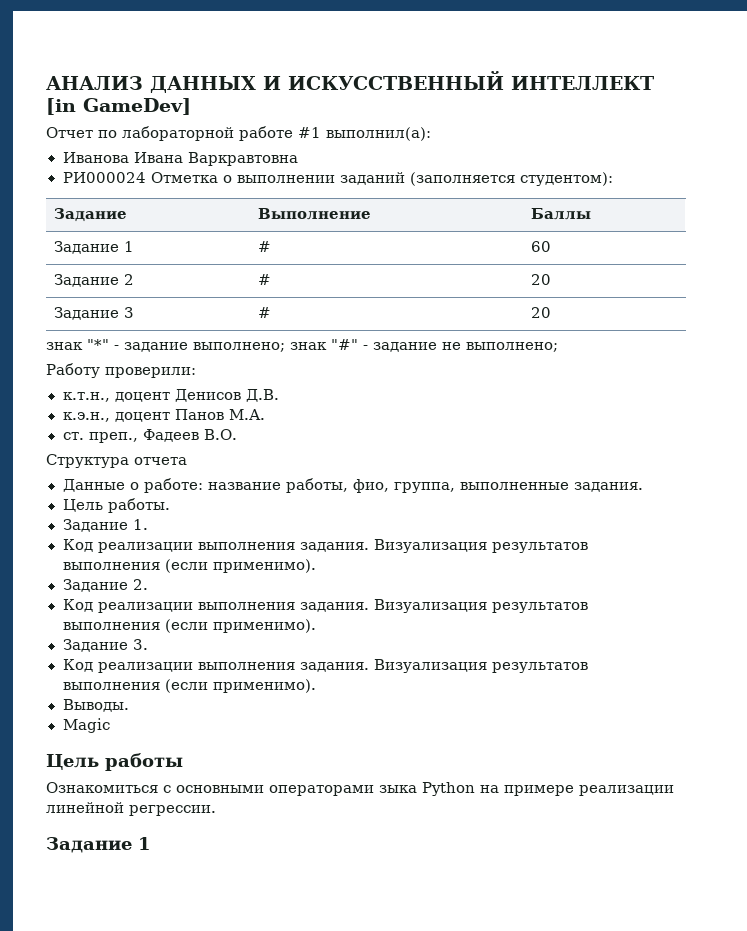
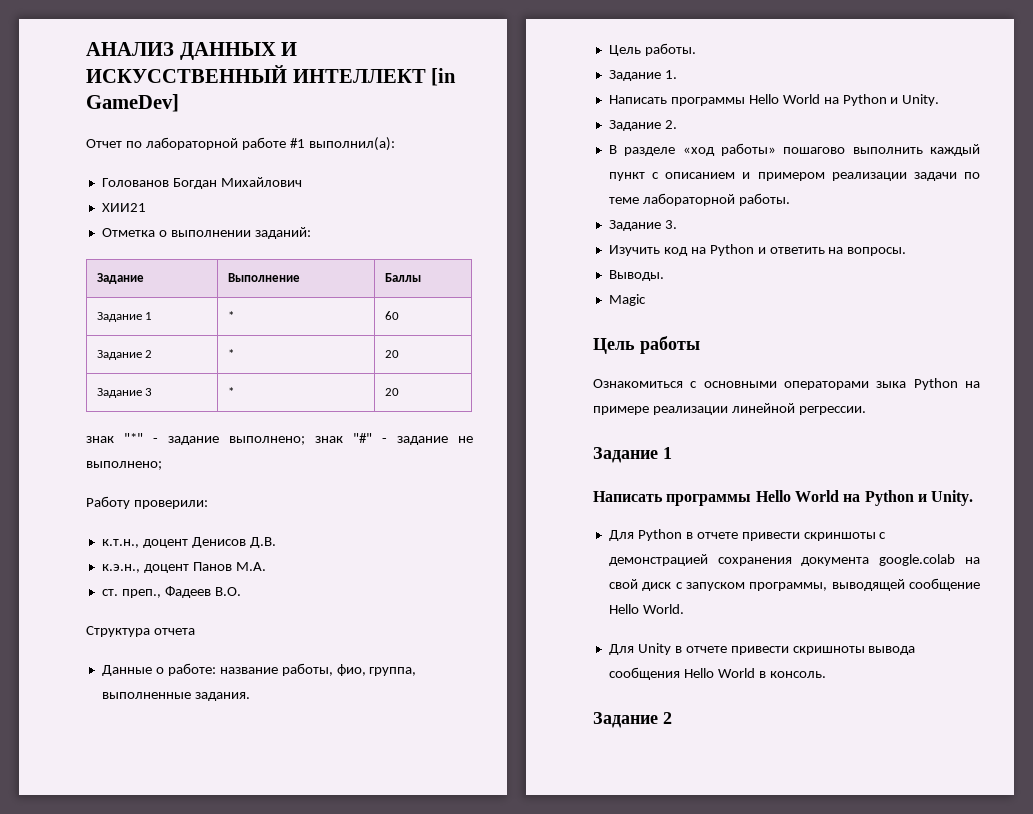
- Иванова Ивана Варкравтовна
- РИ000024 Отметка о выполнении заданий (заполняется студентом):
+ Голованов Богдан Михайлович
+ ХИИ21
+ Отметка о выполнении заданий:
- Задание 1 | # | 60
+ Задание 1 | * | 60
- Задание 2 | # | 20
+ Задание 2 | * | 20
- Задание 3 | # | 20
+ Задание 3 | * | 20
  Задание 1.
- Код реализации выполнения задания. Визуализация результатов выполнения (если применимо).
+ Написать программы Hello World на Python и Unity.
  Задание 2.
- Код реализации выполнения задания. Визуализация результатов выполнения (если применимо).
+ В разделе «ход работы» пошагово выполнить каждый пункт с описанием и примером реализации задачи по теме лабораторной работы.
  Задание 3.
- Код реализации выполнения задания. Визуализация результатов выполнения (если применимо).
+ Изучить код на Python и ответить на вопросы.
  Ознакомиться с основными операторами зыка Python на примере реализации линейной регрессии.
  Задание 1
+ Написать программы Hello World на Python и Unity.
+ Для Python в отчете привести скриншоты с демонстрацией сохранения документа google.colab на свой диск с запуском программы, выводящей сообщение Hello World.
+ Для Unity в отчете привести скришноты вывода сообщения Hello World в консоль.
+ Задание 2

